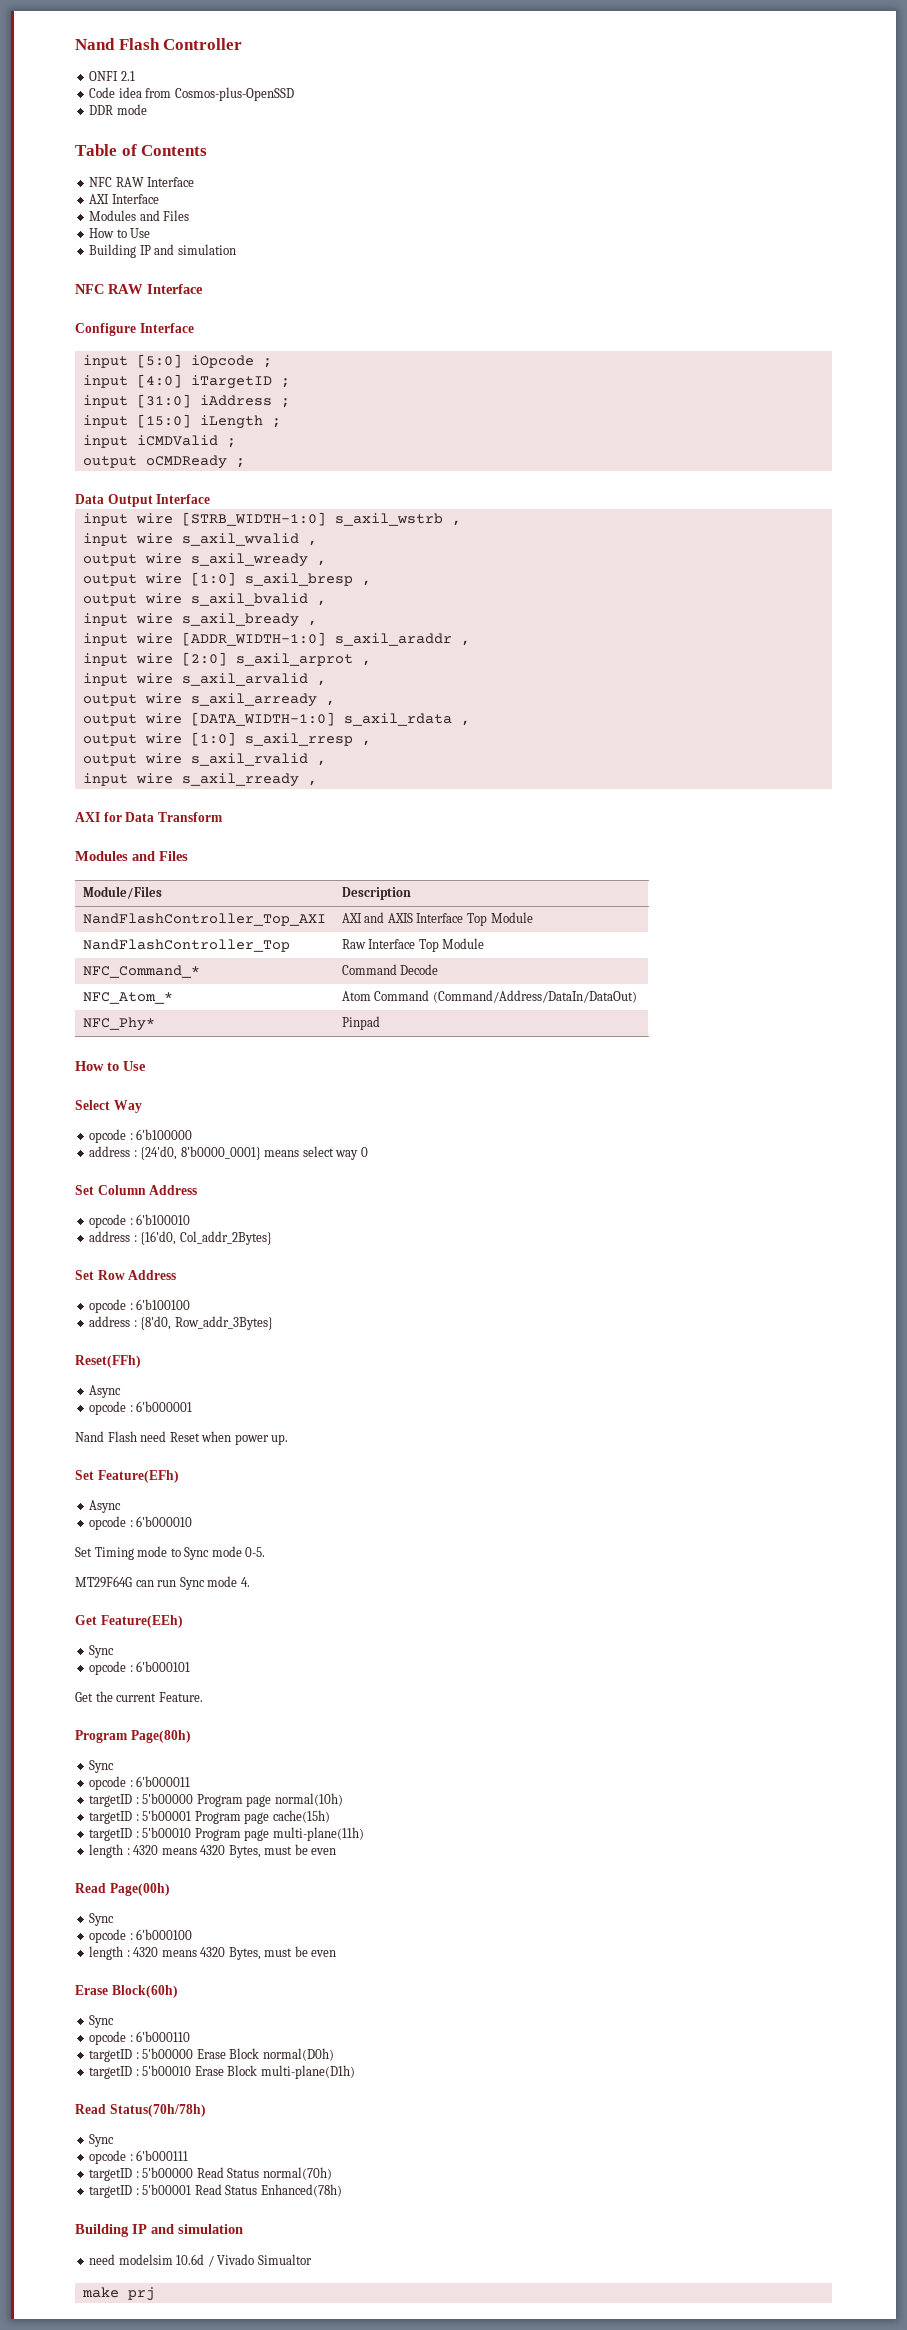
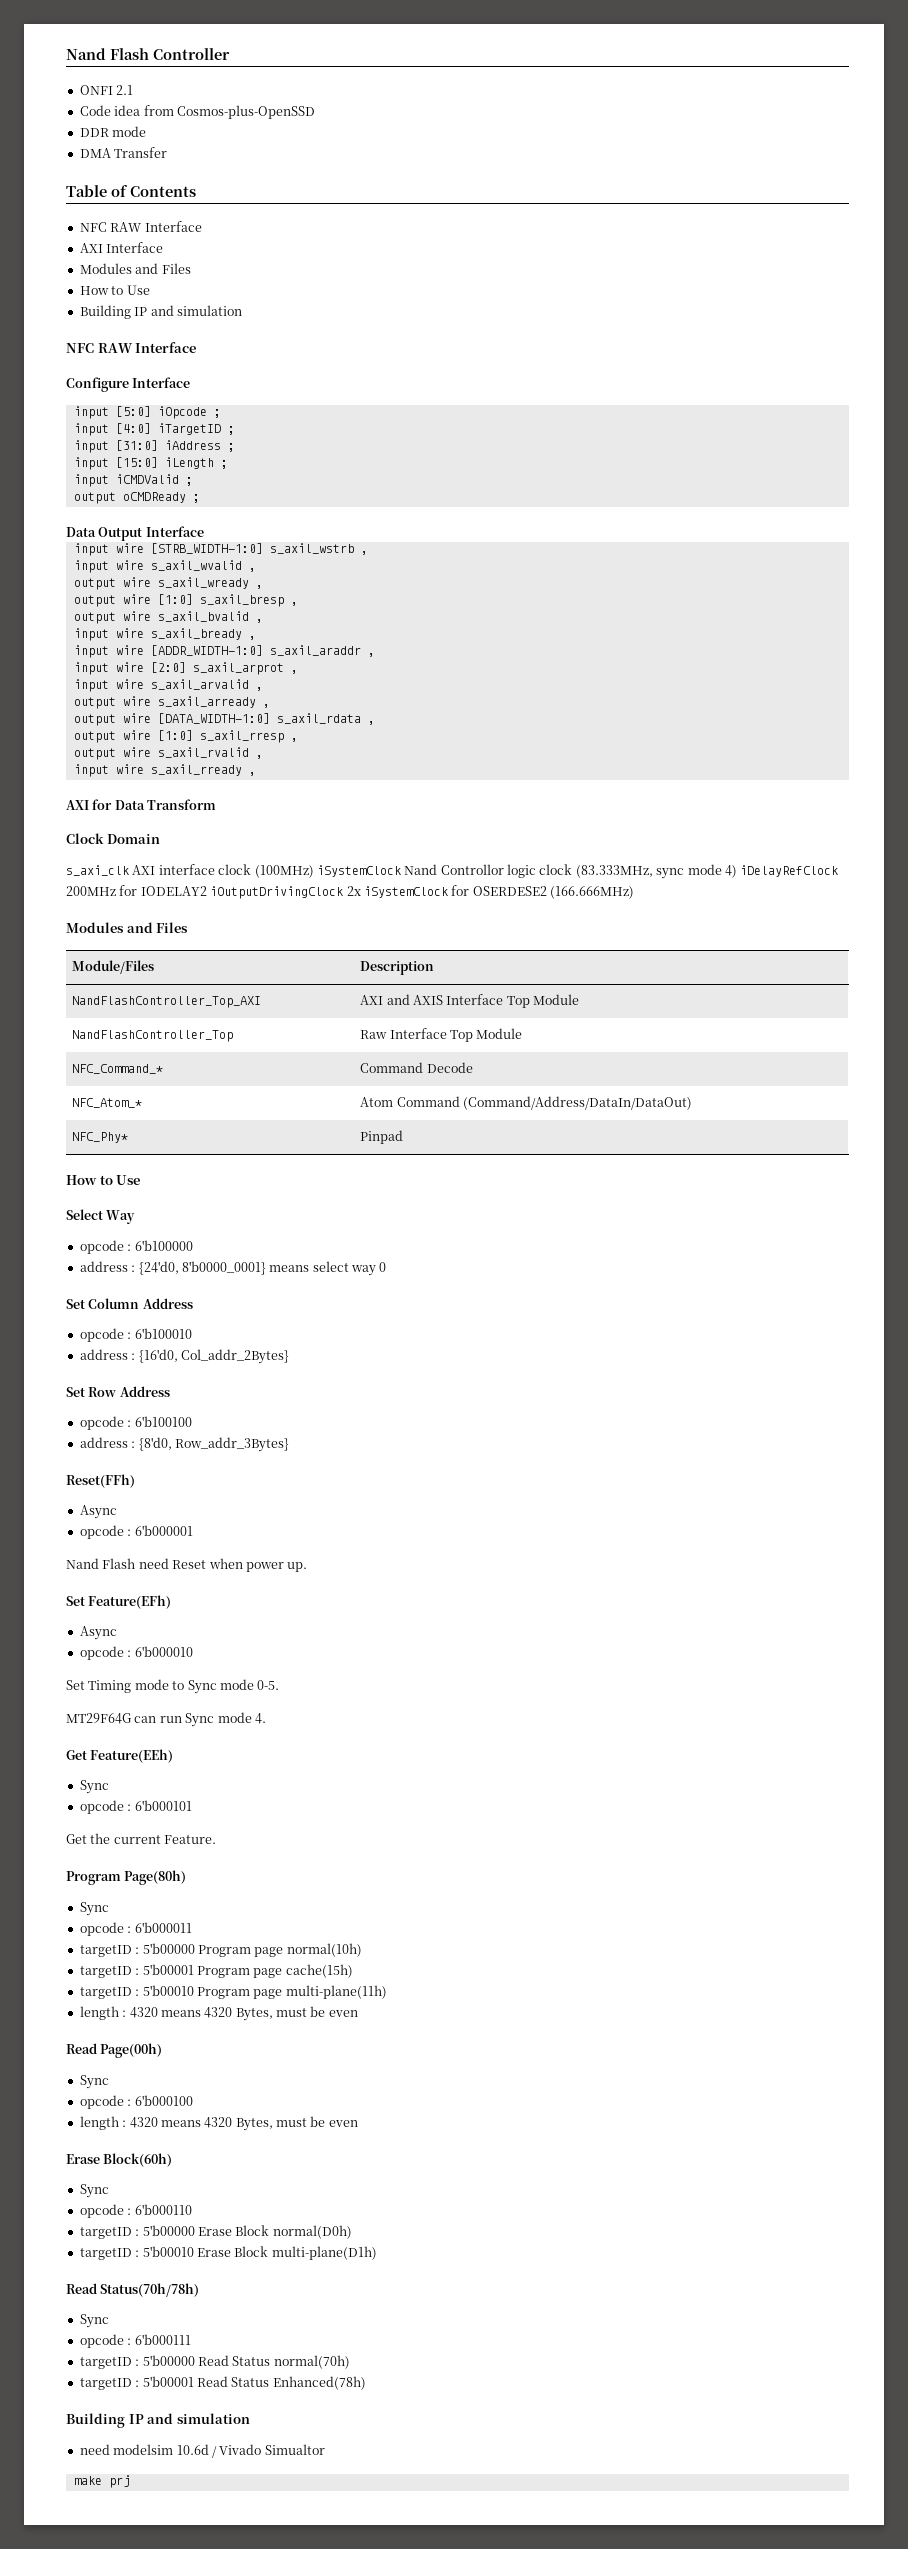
+ DMA Transfer
+ Clock Domain
+ s_axi_clk AXI interface clock (100MHz) iSystemClock Nand Controllor logic clock (83.333MHz, sync mode 4) iDelayRefClock 200MHz for IODELAY2 iOutputDrivingClock 2x iSystemClock for OSERDESE2 (166.666MHz)

